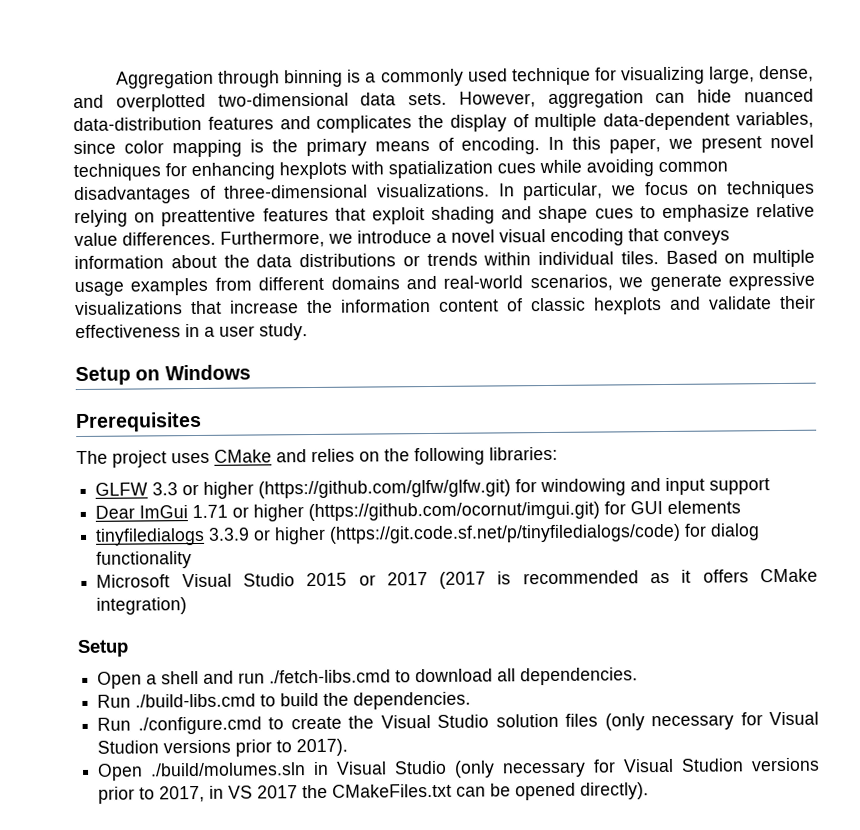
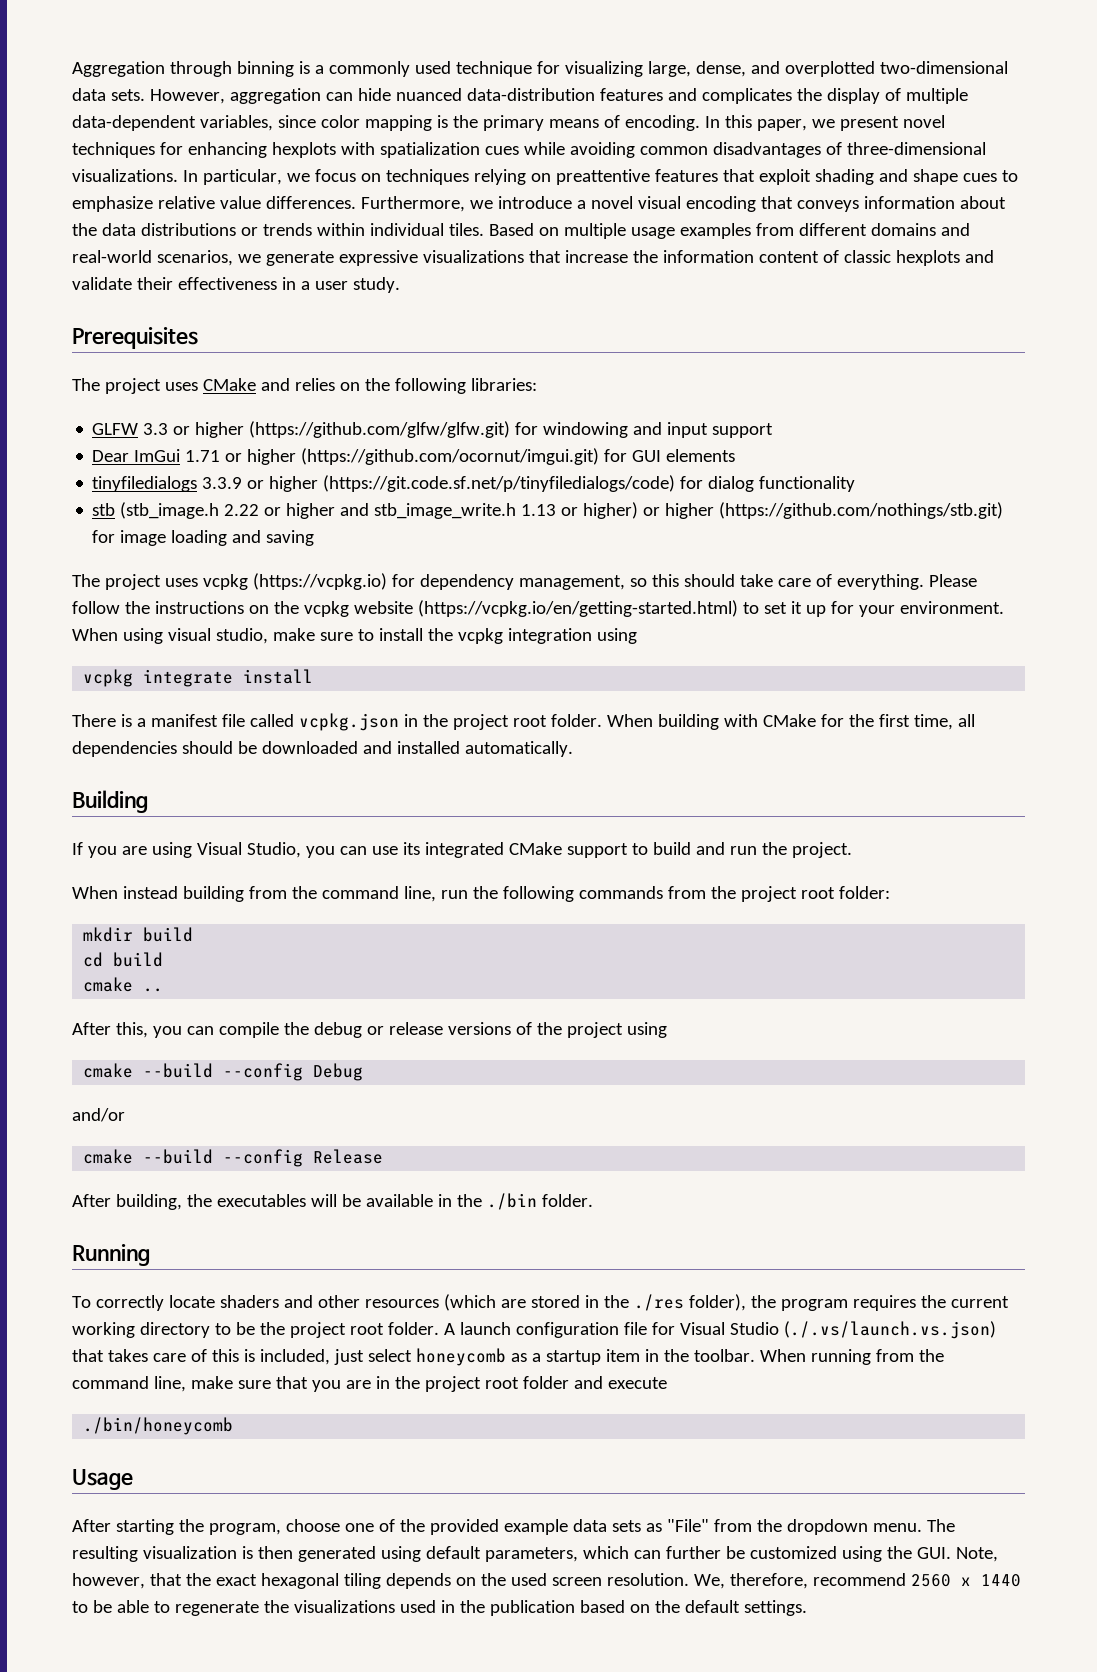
- Setup on Windows
- Microsoft Visual Studio 2015 or 2017 (2017 is recommended as it offers CMake integration)
- Setup
- Open a shell and run ./fetch-libs.cmd to download all dependencies.
- Run ./build-libs.cmd to build the dependencies.
- Run ./configure.cmd to create the Visual Studio solution files (only necessary for Visual Studion versions prior to 2017).
- Open ./build/molumes.sln in Visual Studio (only necessary for Visual Studion versions prior to 2017, in VS 2017 the CMakeFiles.txt can be opened directly).
+ stb (stb_image.h 2.22 or higher and stb_image_write.h 1.13 or higher) or higher (https://github.com/nothings/stb.git) for image loading and saving
+ The project uses vcpkg (https://vcpkg.io) for dependency management, so this should take care of everything. Please follow the instructions on the vcpkg website (https://vcpkg.io/en/getting-started.html) to set it up for your environment. When using visual studio, make sure to install the vcpkg integration using
+ vcpkg integrate install
+ There is a manifest file called vcpkg.json in the project root folder. When building with CMake for the first time, all dependencies should be downloaded and installed automatically.
+ Building
+ If you are using Visual Studio, you can use its integrated CMake support to build and run the project.
+ When instead building from the command line, run the following commands from the project root folder:
+ mkdir build
+ cd build
+ cmake ..
+ After this, you can compile the debug or release versions of the project using
+ cmake --build --config Debug
+ and/or
+ cmake --build --config Release
+ After building, the executables will be available in the ./bin folder.
+ Running
+ To correctly locate shaders and other resources (which are stored in the ./res folder), the program requires the current working directory to be the project root folder. A launch configuration file for Visual Studio (./.vs/launch.vs.json) that takes care of this is included, just select honeycomb as a startup item in the toolbar. When running from the command line, make sure that you are in the project root folder and execute
+ ./bin/honeycomb
+ Usage
+ After starting the program, choose one of the provided example data sets as "File" from the dropdown menu. The resulting visualization is then generated using default parameters, which can further be customized using the GUI. Note, however, that the exact hexagonal tiling depends on the used screen resolution. We, therefore, recommend 2560 x 1440 to be able to regenerate the visualizations used in the publication based on the default settings.

